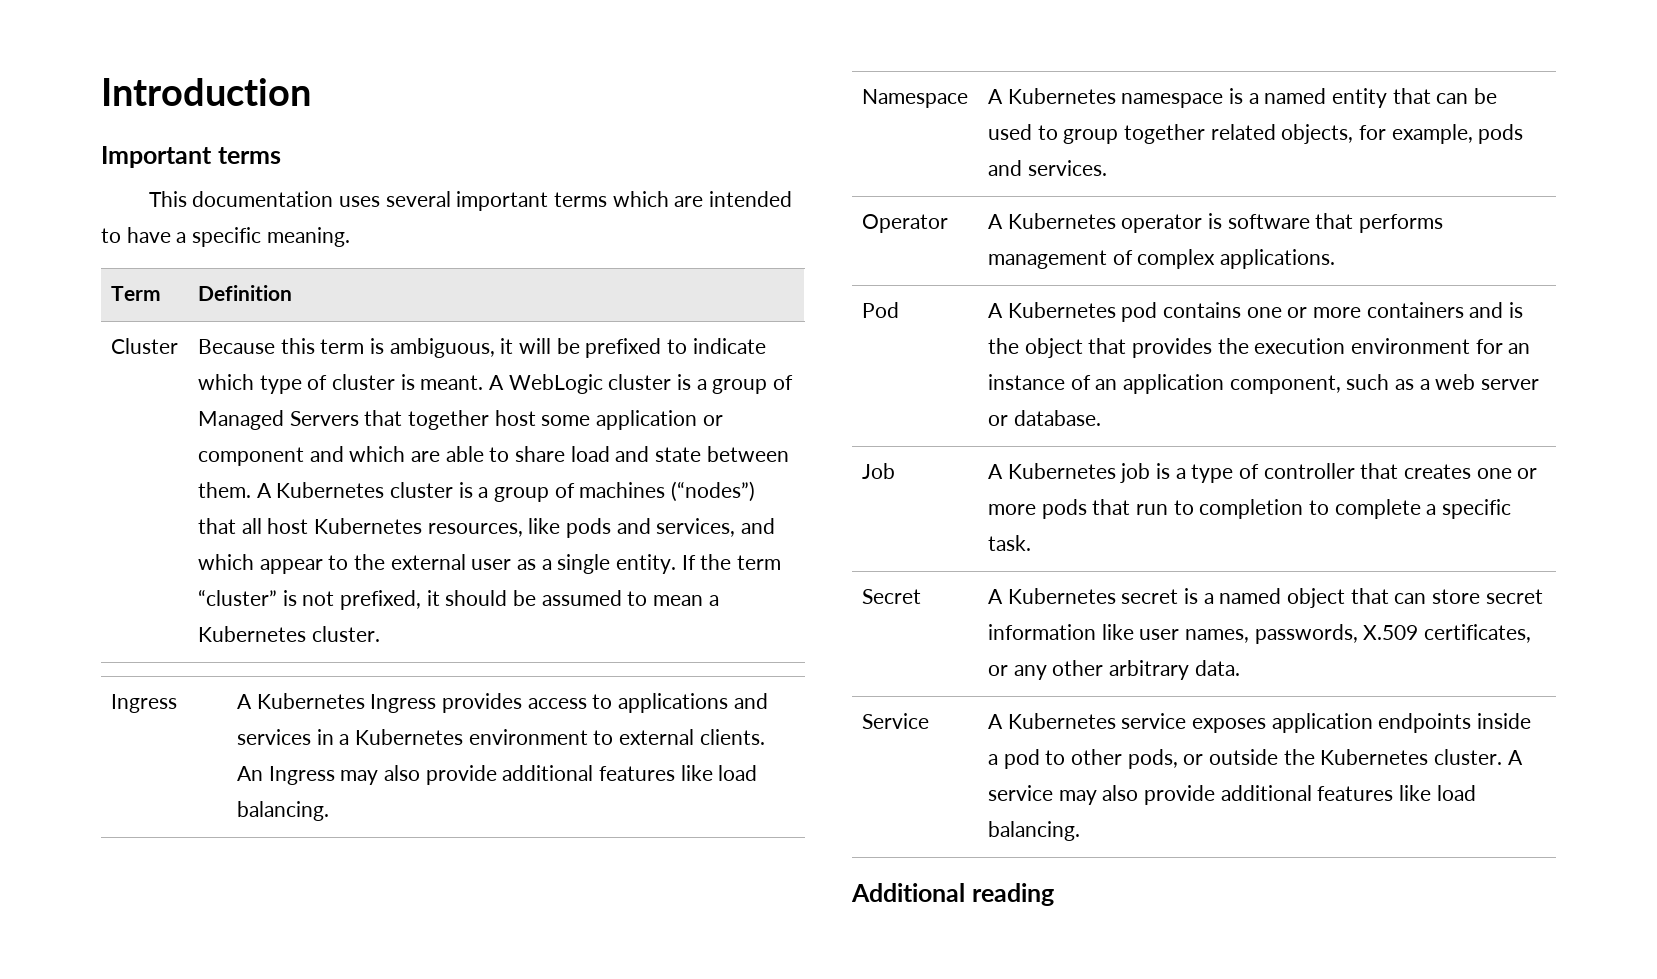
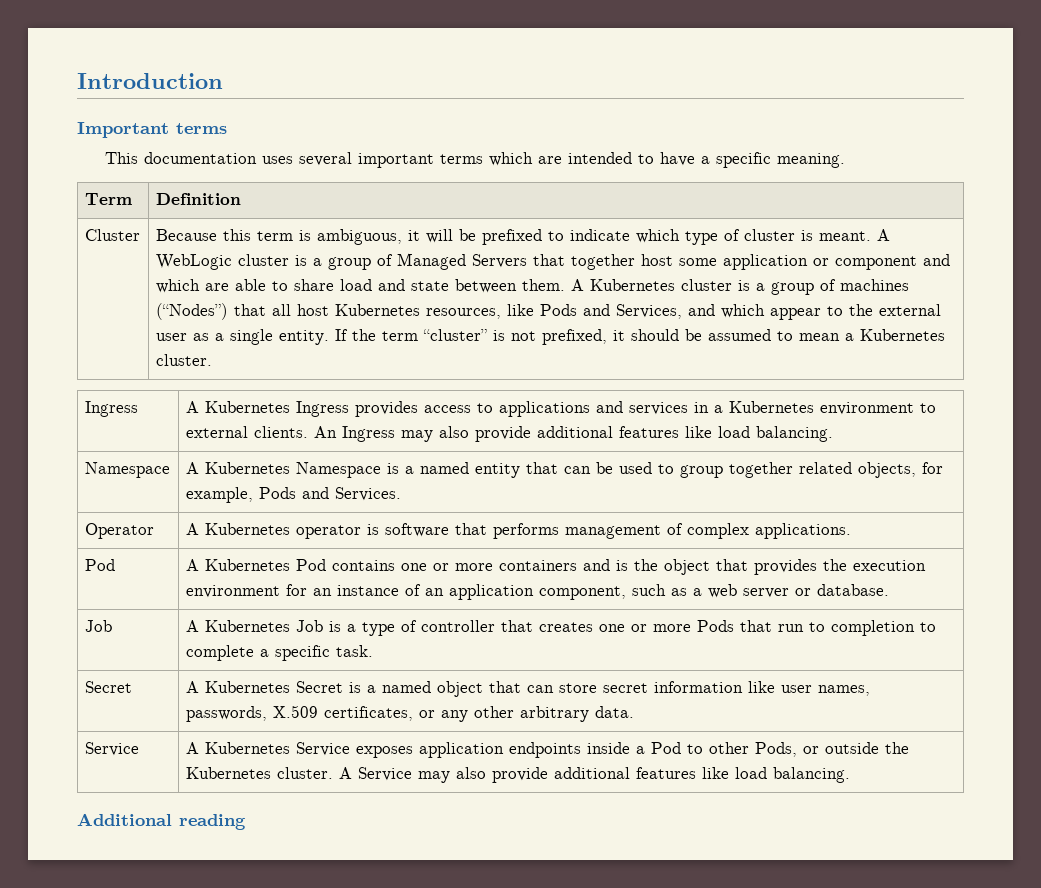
- A Kubernetes cluster is a group of machines (“nodes”) that all host Kubernetes resources, like pods and services, and which appear to the external user as a single entity.
+ A Kubernetes cluster is a group of machines (“Nodes”) that all host Kubernetes resources, like Pods and Services, and which appear to the external user as a single entity.
- Namespace | A Kubernetes namespace is a named entity that can be used to group together related objects, for example, pods and services.
+ Namespace | A Kubernetes Namespace is a named entity that can be used to group together related objects, for example, Pods and Services.
- Pod | A Kubernetes pod contains one or more containers and is the object that provides the execution environment for an instance of an application component, such as a web server or database.
+ Pod | A Kubernetes Pod contains one or more containers and is the object that provides the execution environment for an instance of an application component, such as a web server or database.
- Job | A Kubernetes job is a type of controller that creates one or more pods that run to completion to complete a specific task.
+ Job | A Kubernetes Job is a type of controller that creates one or more Pods that run to completion to complete a specific task.
- Secret | A Kubernetes secret is a named object that can store secret information like user names, passwords, X.509 certificates, or any other arbitrary data.
+ Secret | A Kubernetes Secret is a named object that can store secret information like user names, passwords, X.509 certificates, or any other arbitrary data.
- Service | A Kubernetes service exposes application endpoints inside a pod to other pods, or outside the Kubernetes cluster. A service may also provide additional features like load balancing.
+ Service | A Kubernetes Service exposes application endpoints inside a Pod to other Pods, or outside the Kubernetes cluster. A Service may also provide additional features like load balancing.

